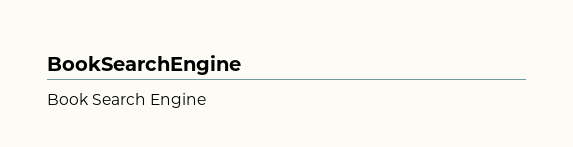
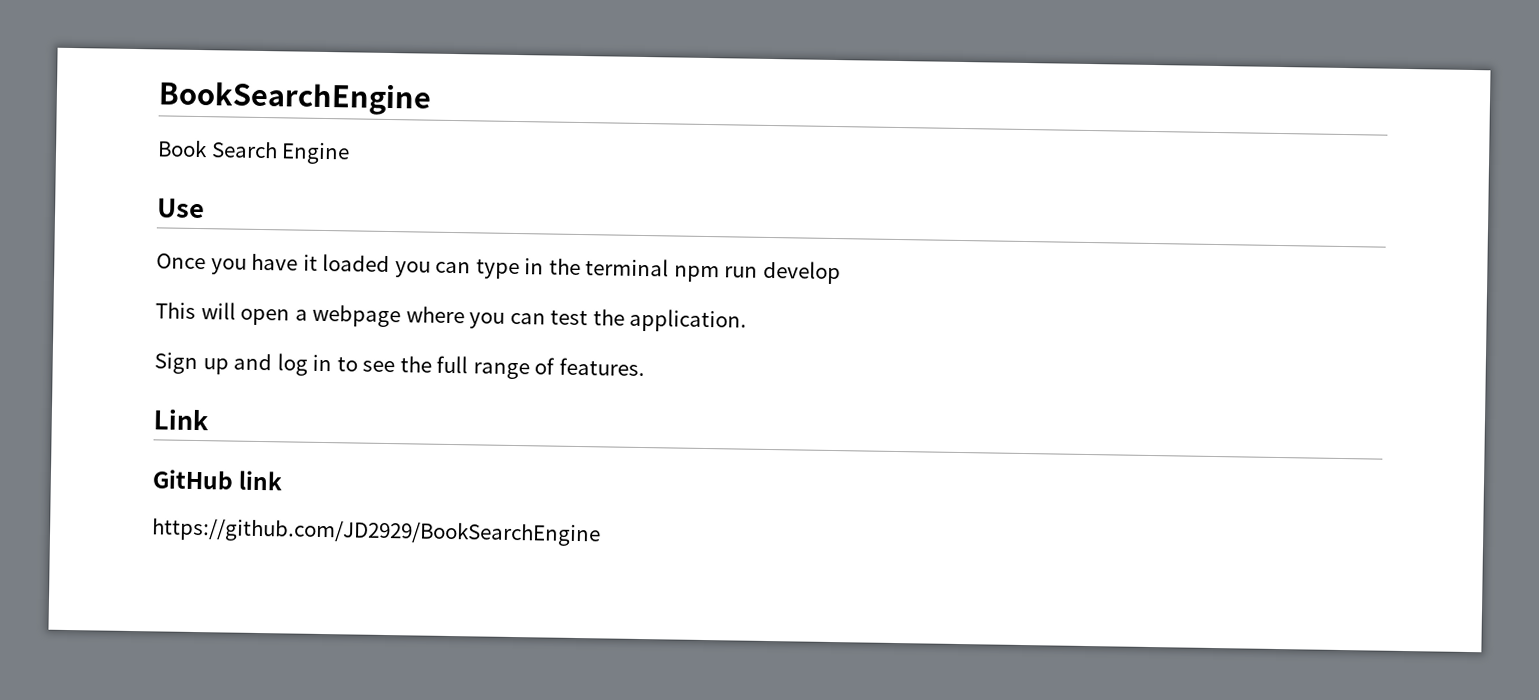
+ Use
+ Once you have it loaded you can type in the terminal npm run develop
+ This will open a webpage where you can test the application.
+ Sign up and log in to see the full range of features.
+ Link
+ GitHub link
+ https://github.com/JD2929/BookSearchEngine

